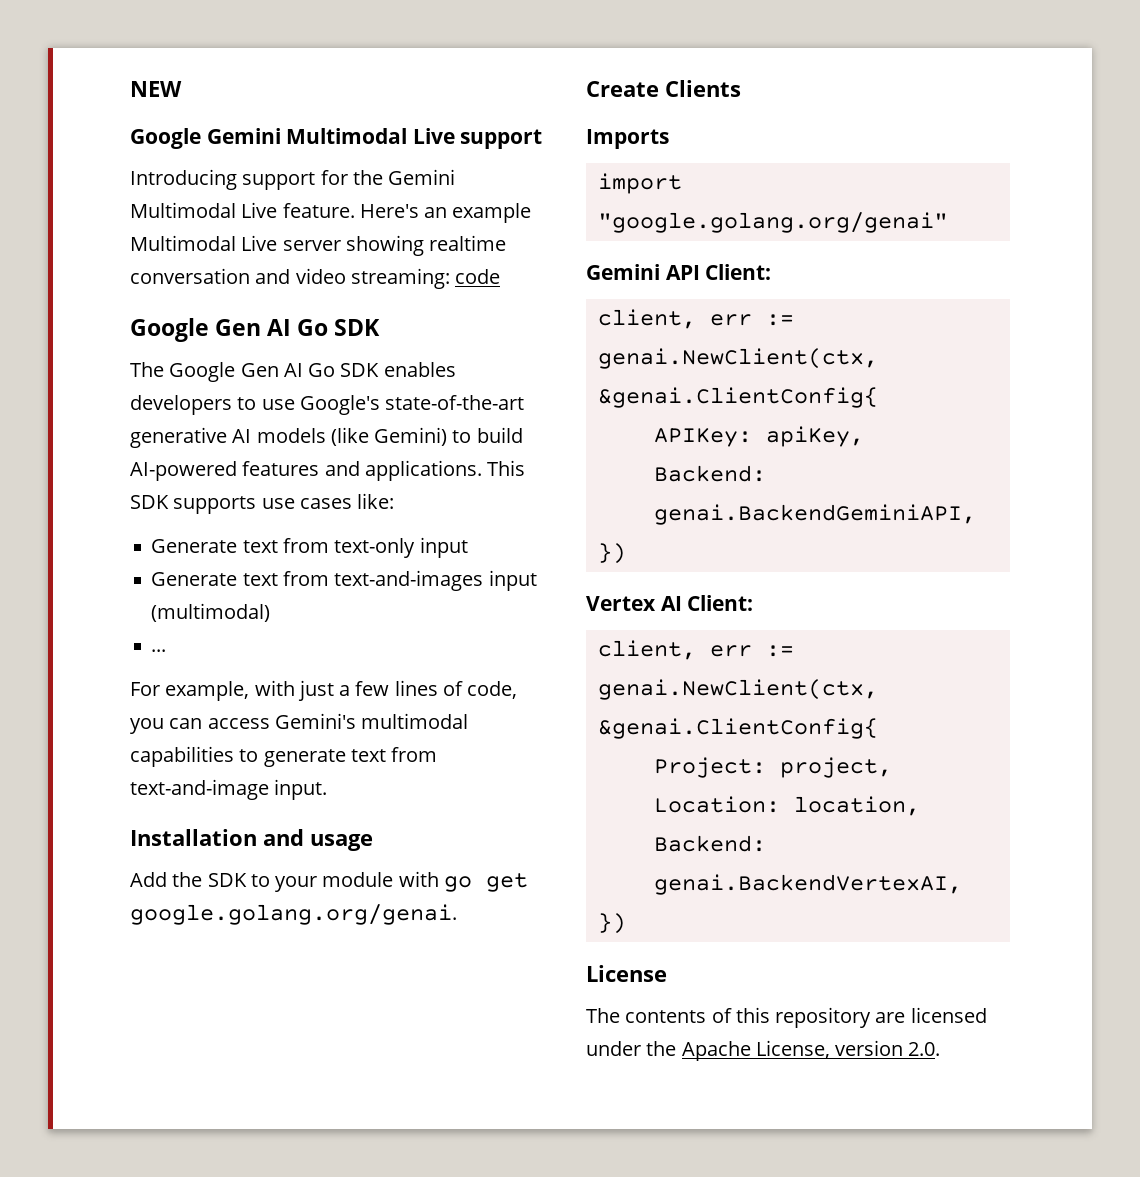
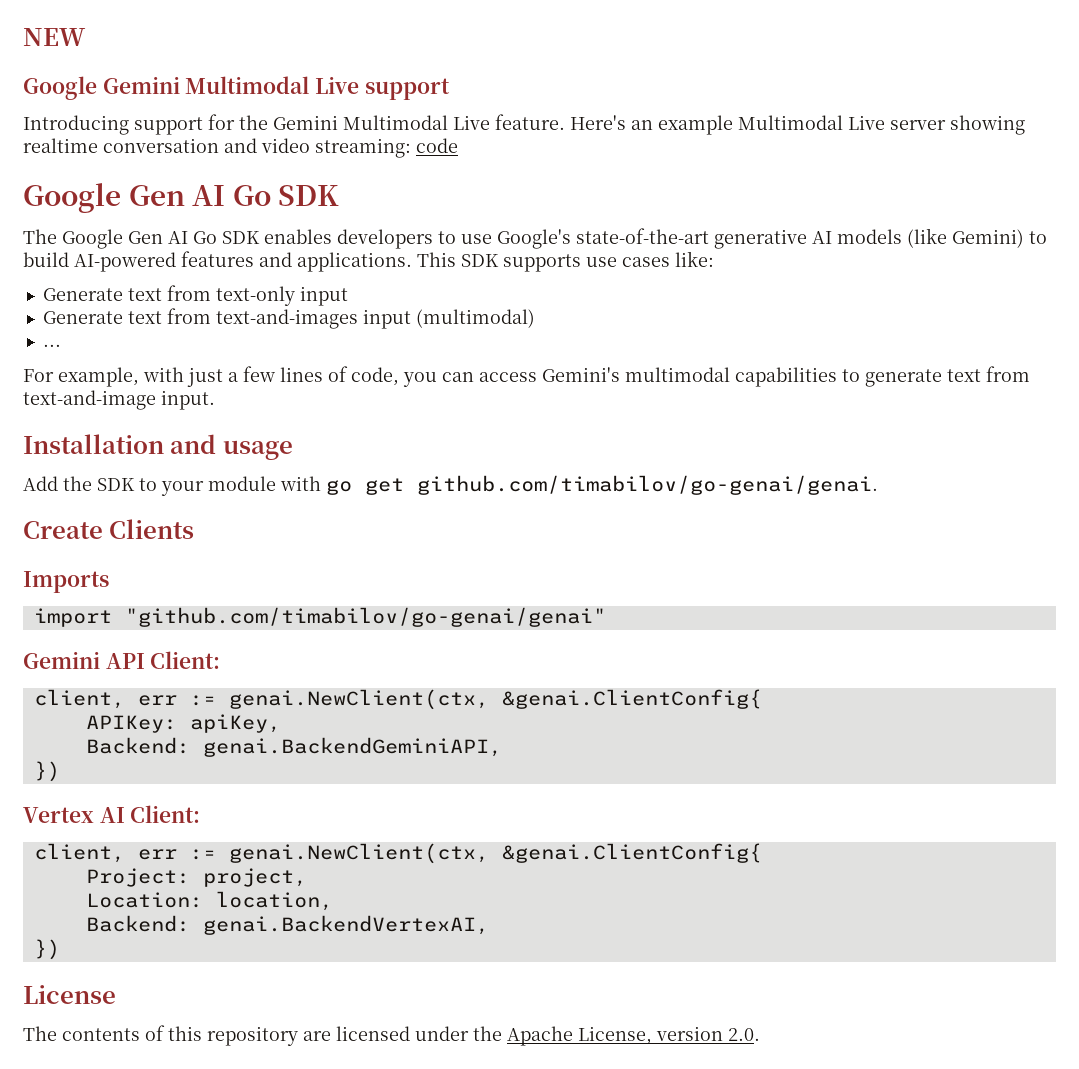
- Add the SDK to your module with go get google.golang.org/genai.
+ Add the SDK to your module with go get github.com/timabilov/go-genai/genai.
- import "google.golang.org/genai"
+ import "github.com/timabilov/go-genai/genai"

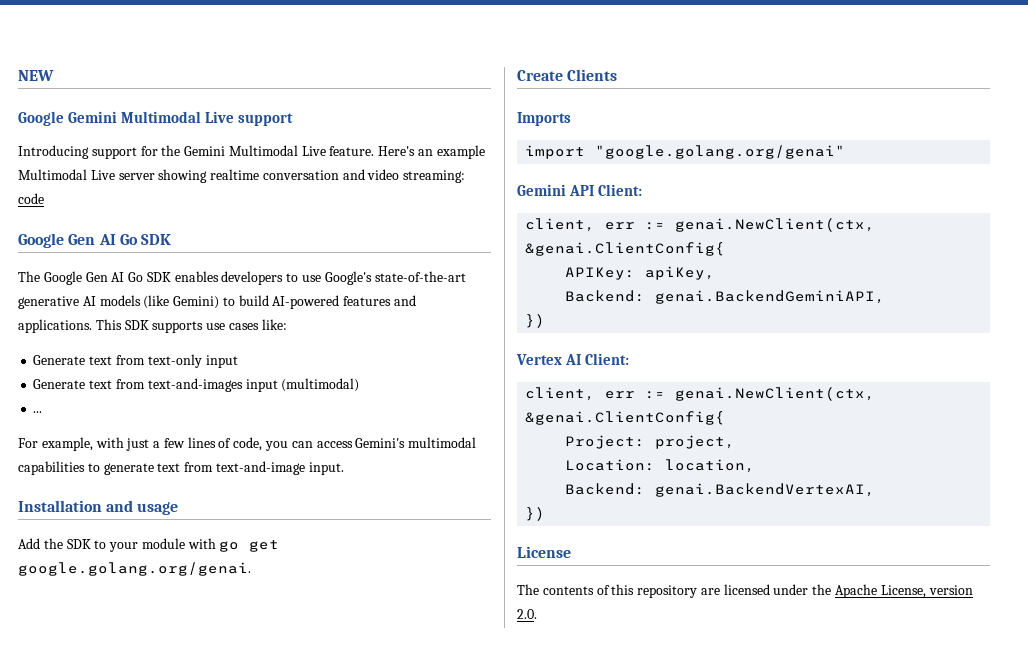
- Add the SDK to your module with go get github.com/timabilov/go-genai/genai.
+ Add the SDK to your module with go get google.golang.org/genai.
- import "github.com/timabilov/go-genai/genai"
+ import "google.golang.org/genai"

